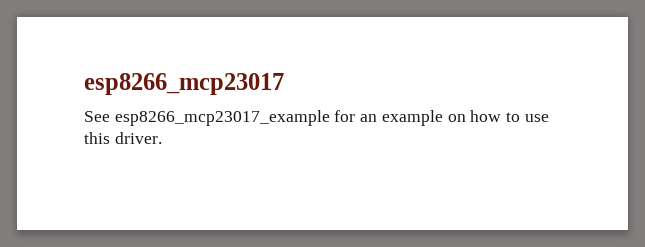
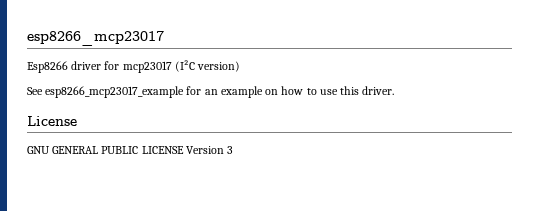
+ Esp8266 driver for mcp23017 (I²C version)
+ License
+ GNU GENERAL PUBLIC LICENSE Version 3

